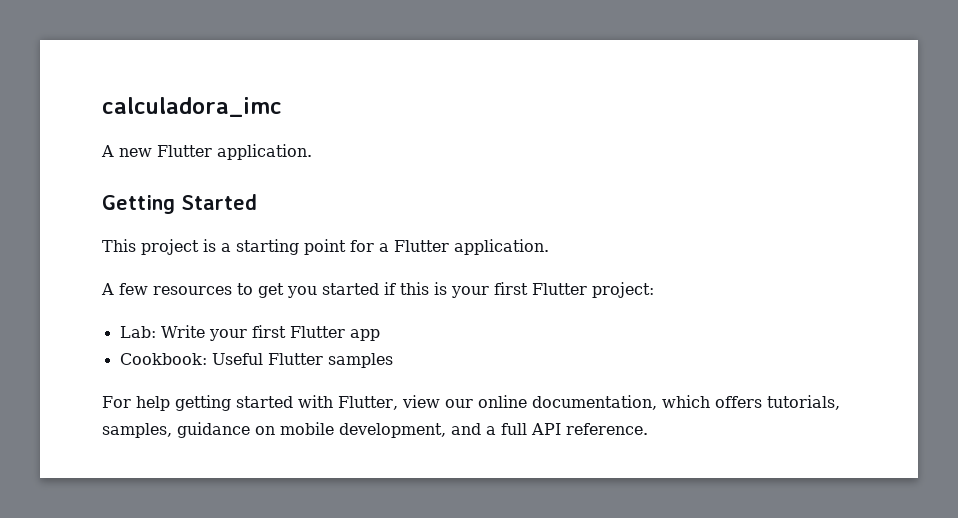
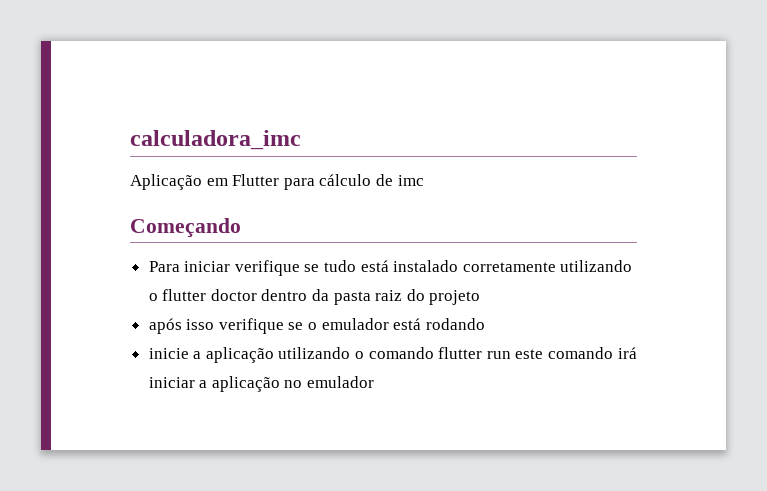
- A new Flutter application.
- Getting Started
- This project is a starting point for a Flutter application.
- A few resources to get you started if this is your first Flutter project:
- Lab: Write your first Flutter app
- Cookbook: Useful Flutter samples
- For help getting started with Flutter, view our online documentation, which offers tutorials, samples, guidance on mobile development, and a full API reference.
+ Aplicação em Flutter para cálculo de imc
+ Começando
+ Para iniciar verifique se tudo está instalado corretamente utilizando o flutter doctor dentro da pasta raiz do projeto
+ após isso verifique se o emulador está rodando
+ inicie a aplicação utilizando o comando flutter run este comando irá iniciar a aplicação no emulador

